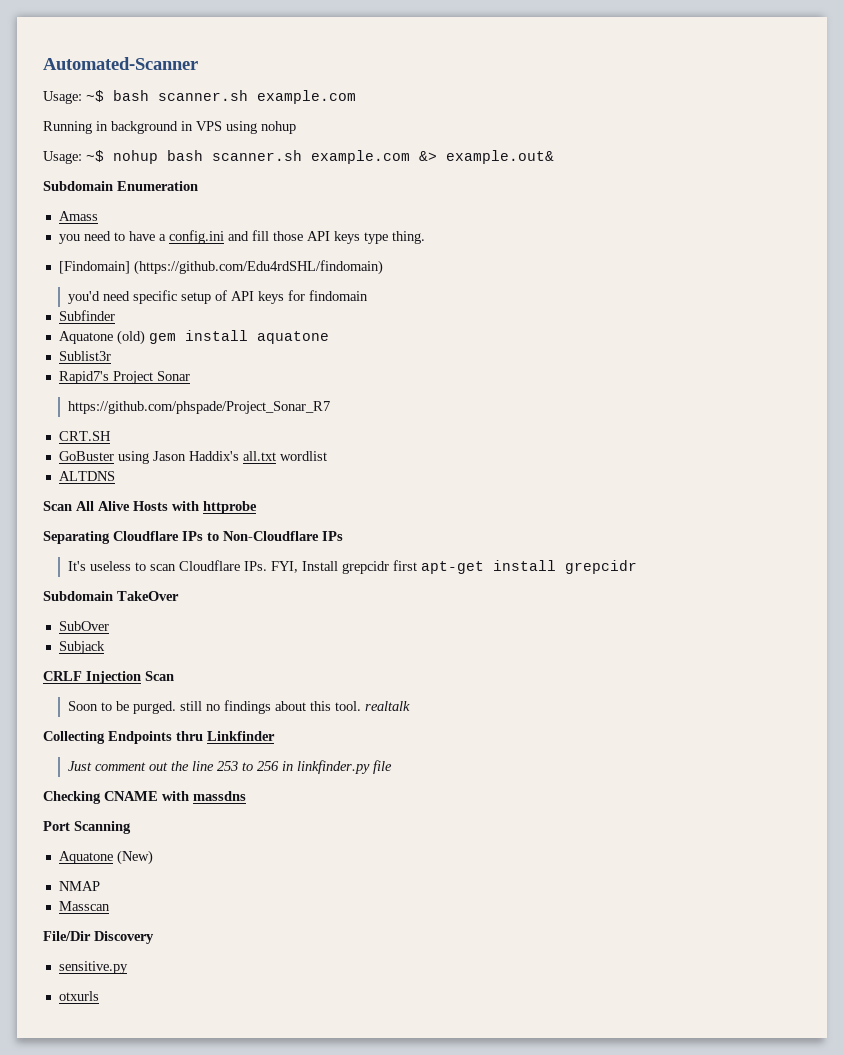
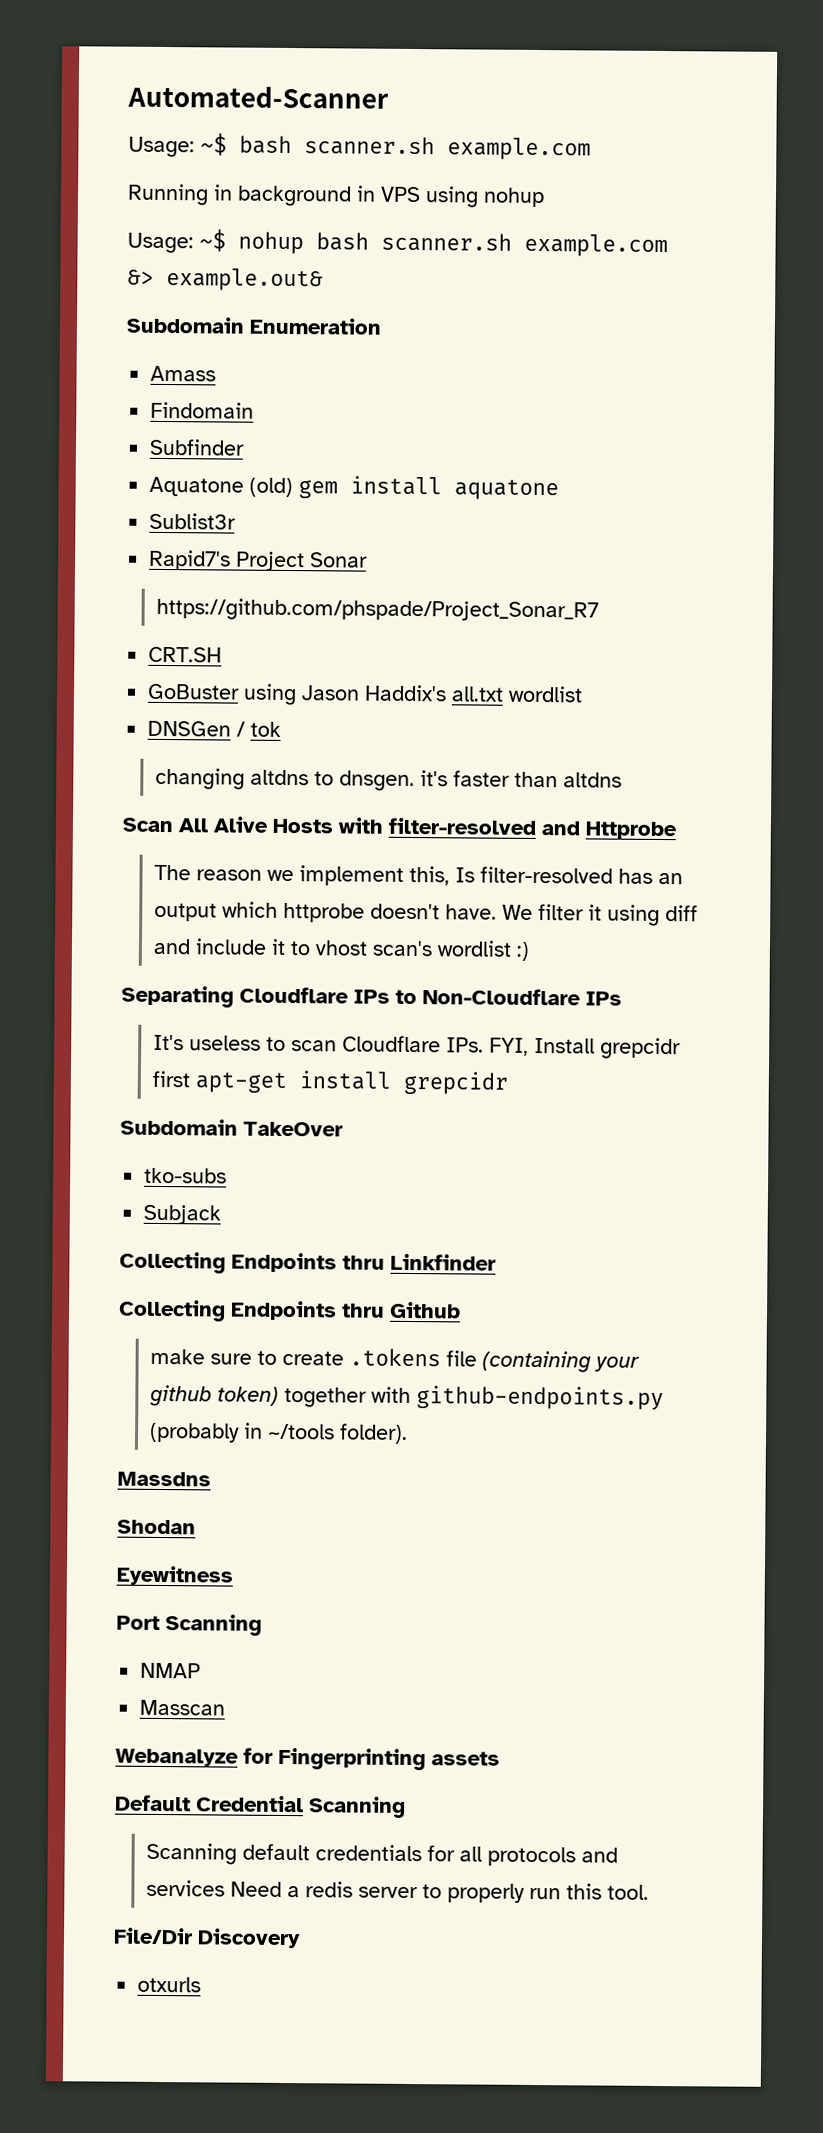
- you need to have a config.ini and fill those API keys type thing.
- [Findomain] (https://github.com/Edu4rdSHL/findomain)
- you'd need specific setup of API keys for findomain
+ Findomain
- ALTDNS
+ DNSGen / tok
+ changing altdns to dnsgen. it's faster than altdns
- Scan All Alive Hosts with httprobe
+ Scan All Alive Hosts with filter-resolved and Httprobe
+ The reason we implement this, Is filter-resolved has an output which httprobe doesn't have. We filter it using diff and include it to vhost scan's wordlist :)
- SubOver
+ tko-subs
- CRLF Injection Scan
- Soon to be purged. still no findings about this tool. realtalk
  Collecting Endpoints thru Linkfinder
- Just comment out the line 253 to 256 in linkfinder.py file
- Checking CNAME with massdns
+ Collecting Endpoints thru Github
+ make sure to create .tokens file (containing your github token) together with github-endpoints.py (probably in ~/tools folder).
+ Massdns
+ Shodan
+ Eyewitness
- Aquatone (New)
+ Webanalyze for Fingerprinting assets
+ Default Credential Scanning
+ Scanning default credentials for all protocols and services Need a redis server to properly run this tool.
- sensitive.py

